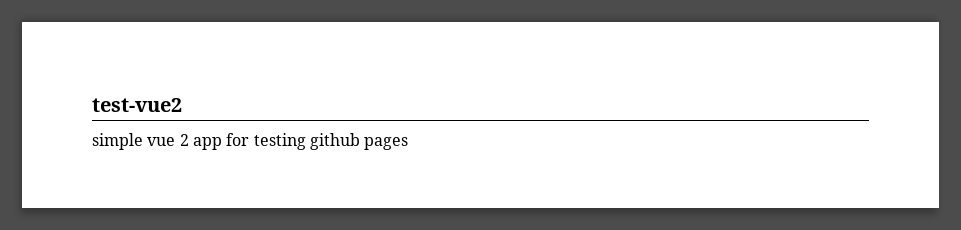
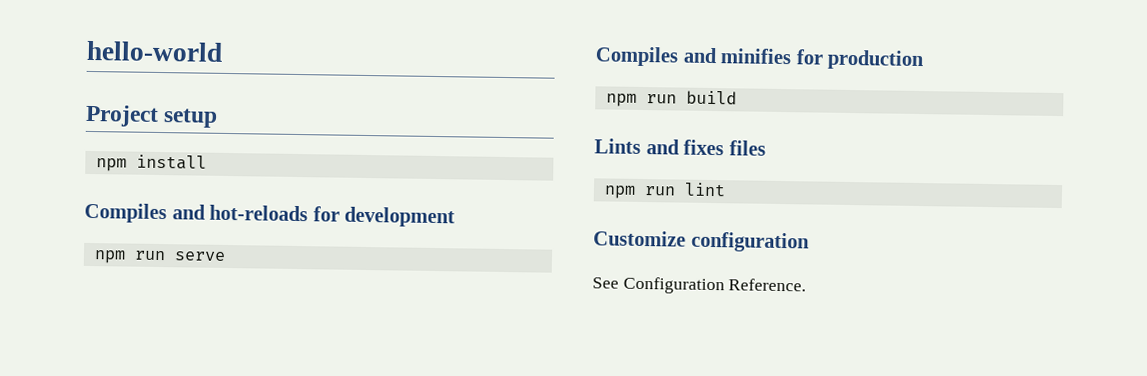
- test-vue2
- simple vue 2 app for testing github pages
+ hello-world
+ Project setup
+ npm install
+ Compiles and hot-reloads for development
+ npm run serve
+ Compiles and minifies for production
+ npm run build
+ Lints and fixes files
+ npm run lint
+ Customize configuration
+ See Configuration Reference.

